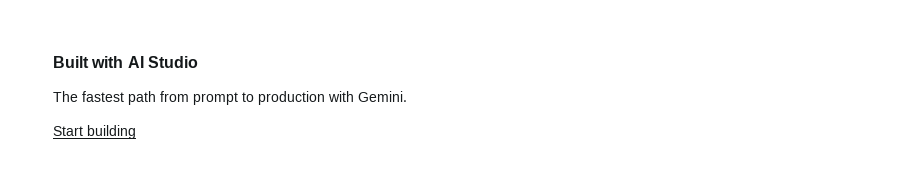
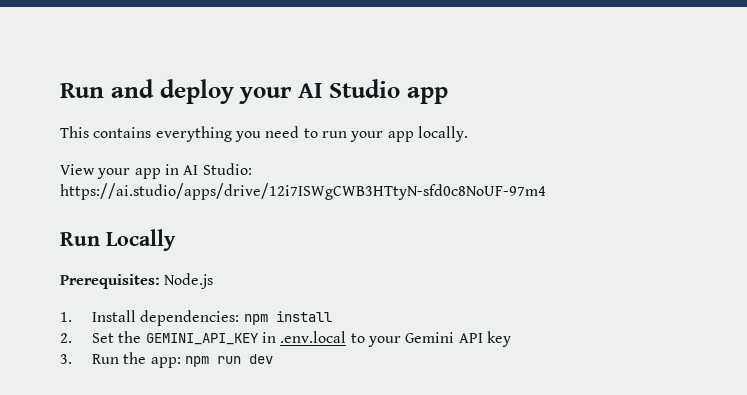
- Built with AI Studio
- The fastest path from prompt to production with Gemini.
- Start building
+ Run and deploy your AI Studio app
+ This contains everything you need to run your app locally.
+ View your app in AI Studio: https://ai.studio/apps/drive/12i7ISWgCWB3HTtyN-sfd0c8NoUF-97m4
+ Run Locally
+ Prerequisites: Node.js
+ 1. Install dependencies: npm install
+ 2. Set the GEMINI_API_KEY in .env.local to your Gemini API key
+ 3. Run the app: npm run dev

